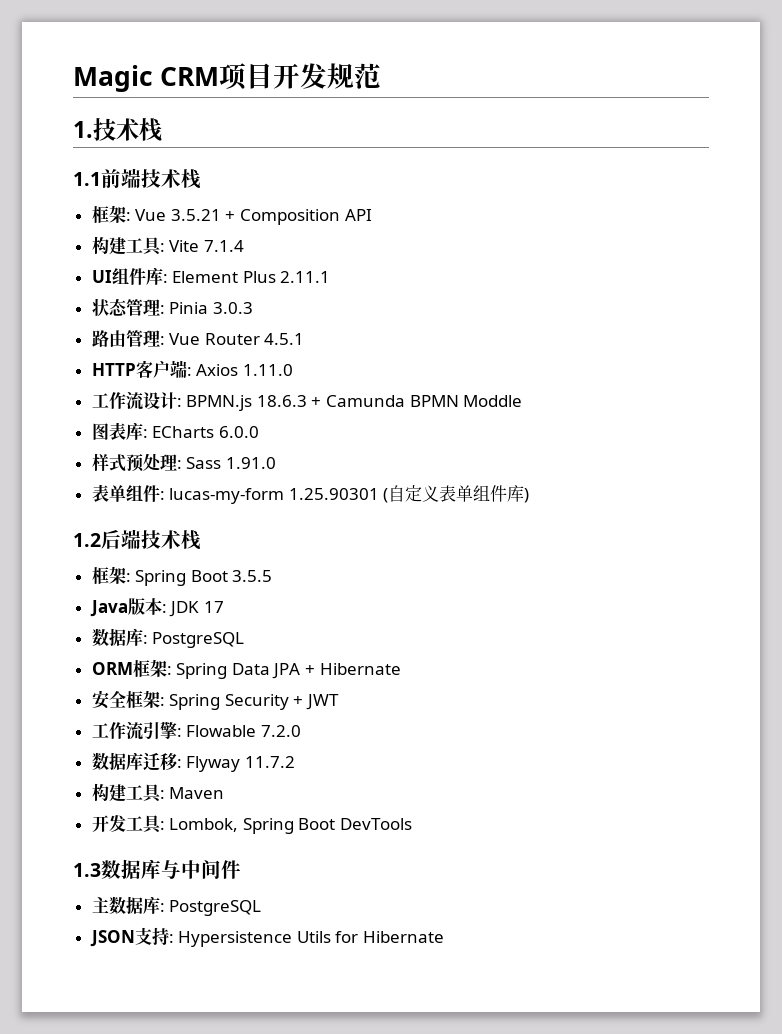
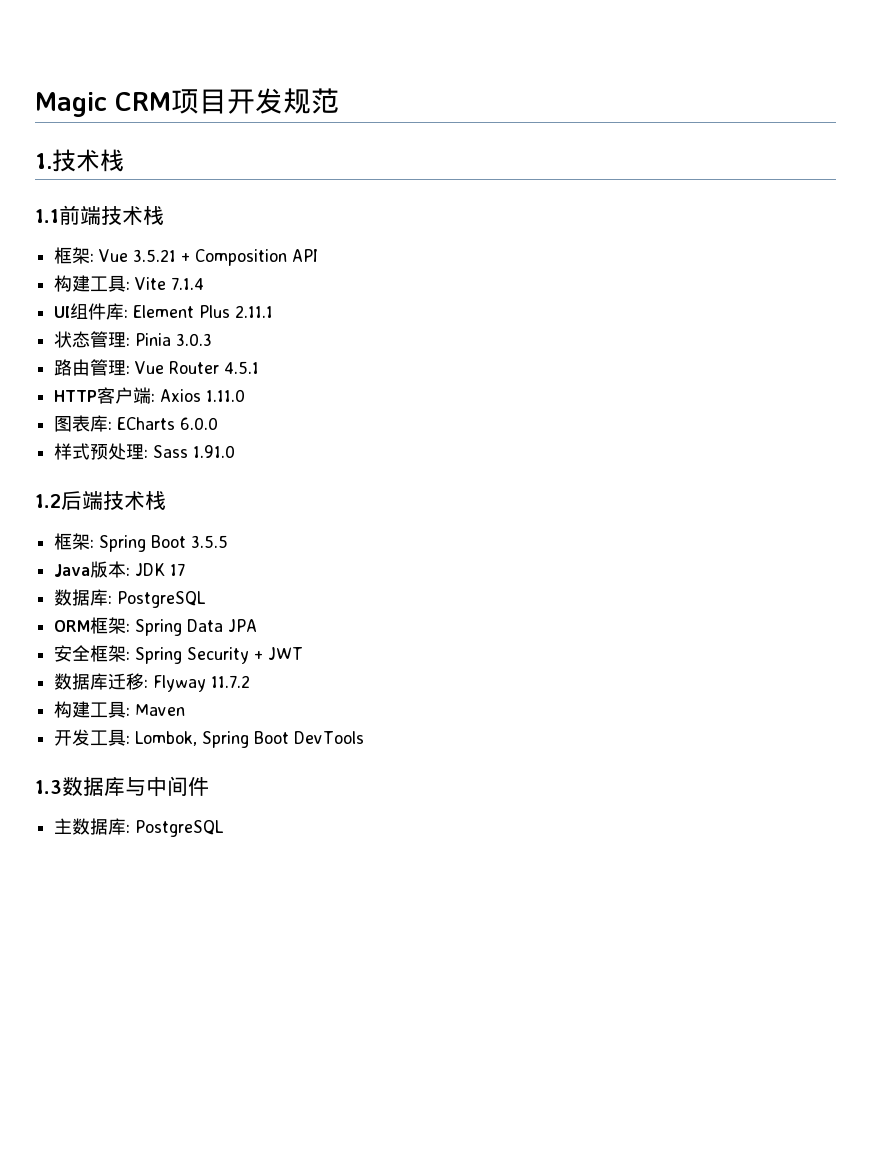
- 工作流设计: BPMN.js 18.6.3 + Camunda BPMN Moddle
- 表单组件: lucas-my-form 1.25.90301 (自定义表单组件库)
- ORM框架: Spring Data JPA + Hibernate
+ ORM框架: Spring Data JPA
- 工作流引擎: Flowable 7.2.0
- JSON支持: Hypersistence Utils for Hibernate

